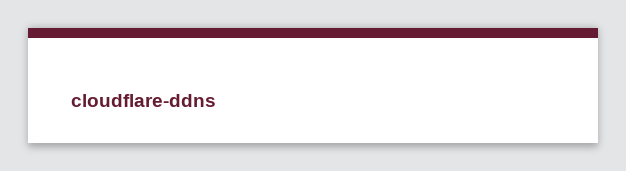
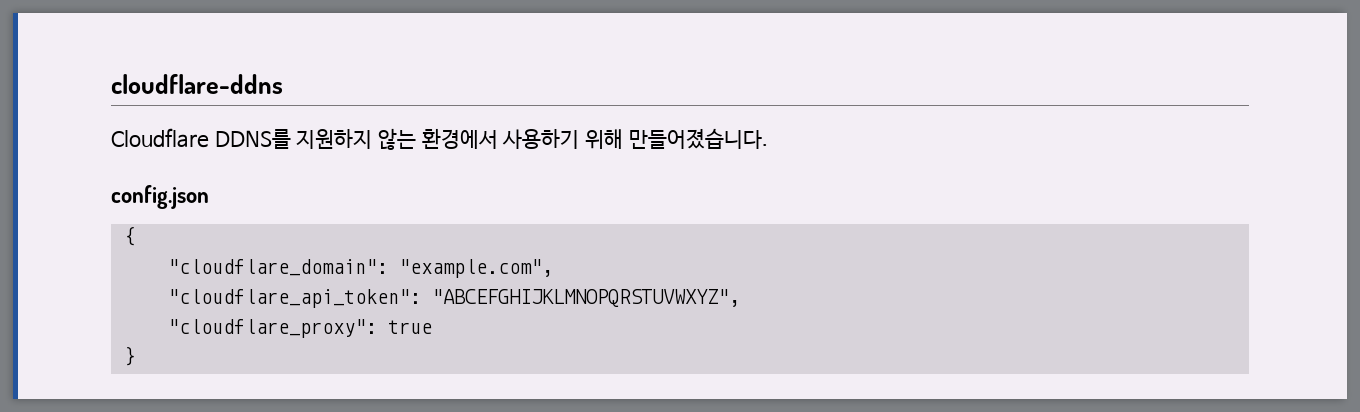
+ Cloudflare DDNS를 지원하지 않는 환경에서 사용하기 위해 만들어졌습니다.
+ config.json
+ {
+ "cloudflare_domain": "example.com",
+ "cloudflare_api_token": "ABCEFGHIJKLMNOPQRSTUVWXYZ",
+ "cloudflare_proxy": true
+ }

